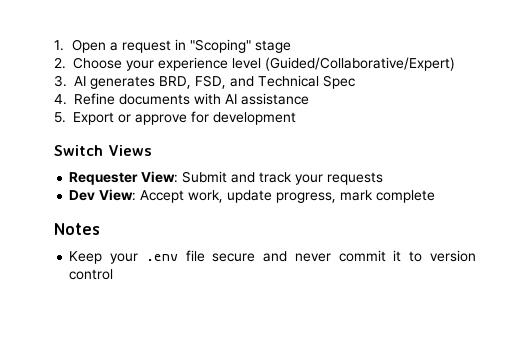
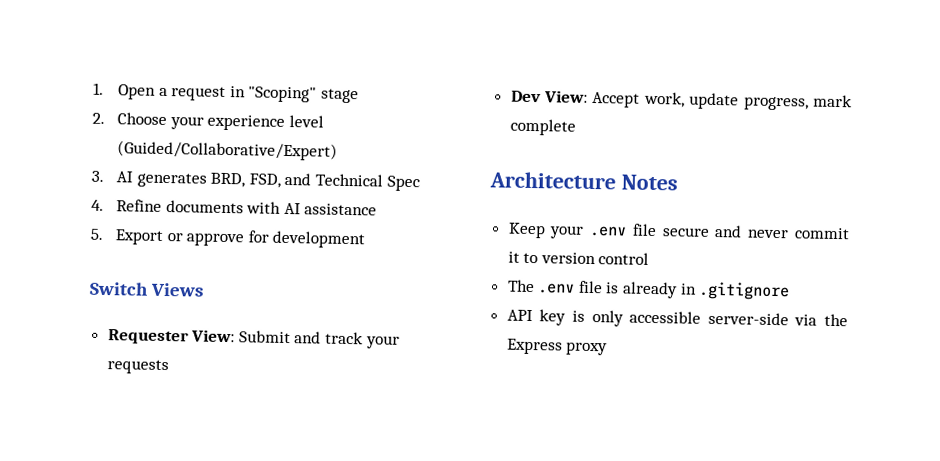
- Notes
+ Architecture Notes
+ The .env file is already in .gitignore
+ API key is only accessible server-side via the Express proxy

